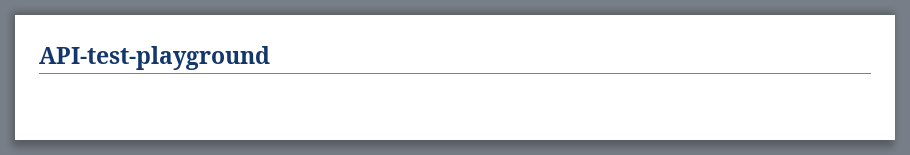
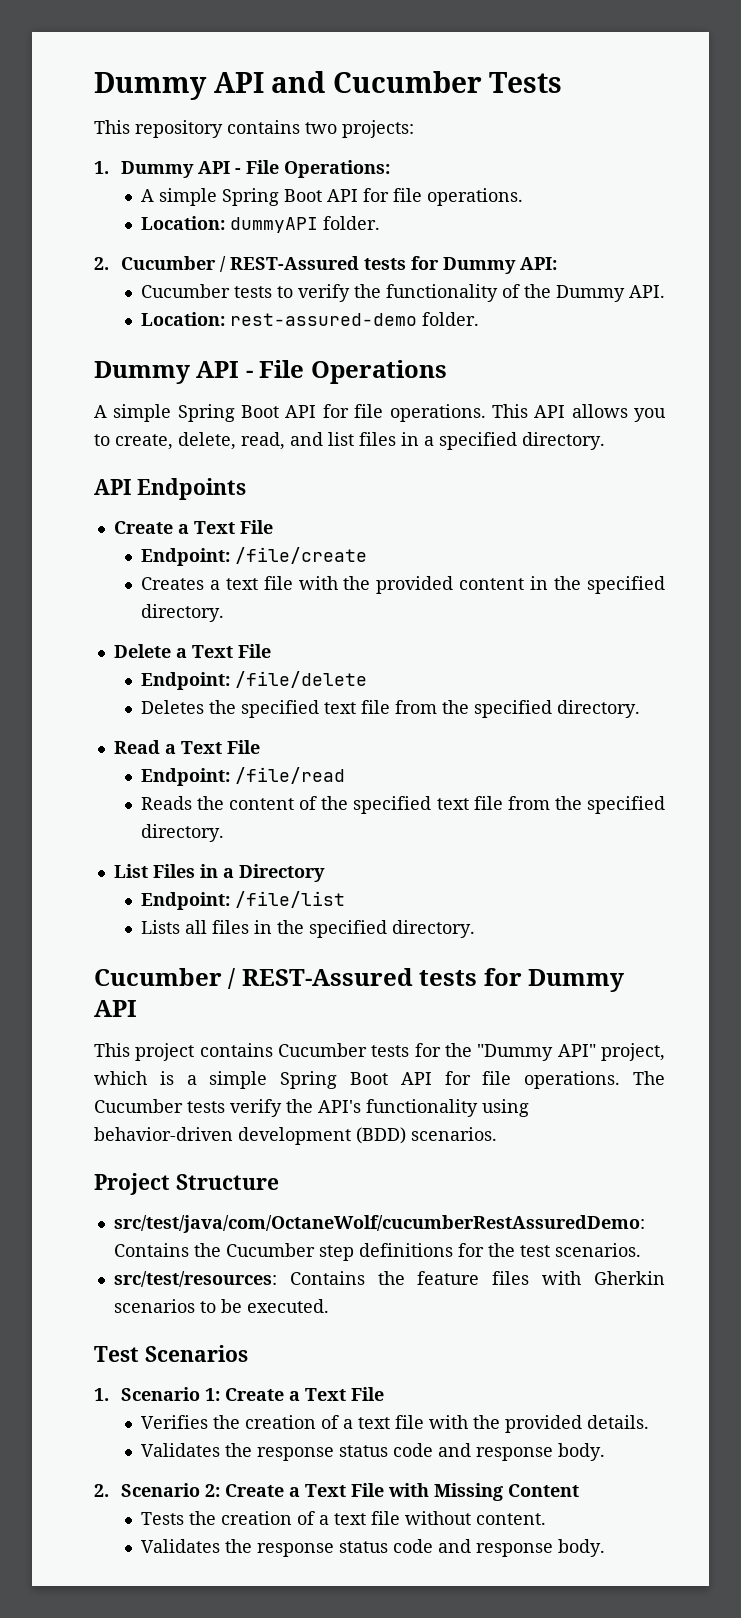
- API-test-playground
+ Dummy API and Cucumber Tests
+ This repository contains two projects:
+ 1. Dummy API - File Operations:
+ A simple Spring Boot API for file operations.
+ Location: dummyAPI folder.
+ 2. Cucumber / REST-Assured tests for Dummy API:
+ Cucumber tests to verify the functionality of the Dummy API.
+ Location: rest-assured-demo folder.
+ Dummy API - File Operations
+ A simple Spring Boot API for file operations. This API allows you to create, delete, read, and list files in a specified directory.
+ API Endpoints
+ Create a Text File
+ Endpoint: /file/create
+ Creates a text file with the provided content in the specified directory.
+ Delete a Text File
+ Endpoint: /file/delete
+ Deletes the specified text file from the specified directory.
+ Read a Text File
+ Endpoint: /file/read
+ Reads the content of the specified text file from the specified directory.
+ List Files in a Directory
+ Endpoint: /file/list
+ Lists all files in the specified directory.
+ Cucumber / REST-Assured tests for Dummy API
+ This project contains Cucumber tests for the "Dummy API" project, which is a simple Spring Boot API for file operations. The Cucumber tests verify the API's functionality using behavior-driven development (BDD) scenarios.
+ Project Structure
+ src/test/java/com/OctaneWolf/cucumberRestAssuredDemo: Contains the Cucumber step definitions for the test scenarios.
+ src/test/resources: Contains the feature files with Gherkin scenarios to be executed.
+ Test Scenarios
+ 1. Scenario 1: Create a Text File
+ Verifies the creation of a text file with the provided details.
+ Validates the response status code and response body.
+ 2. Scenario 2: Create a Text File with Missing Content
+ Tests the creation of a text file without content.
+ Validates the response status code and response body.

